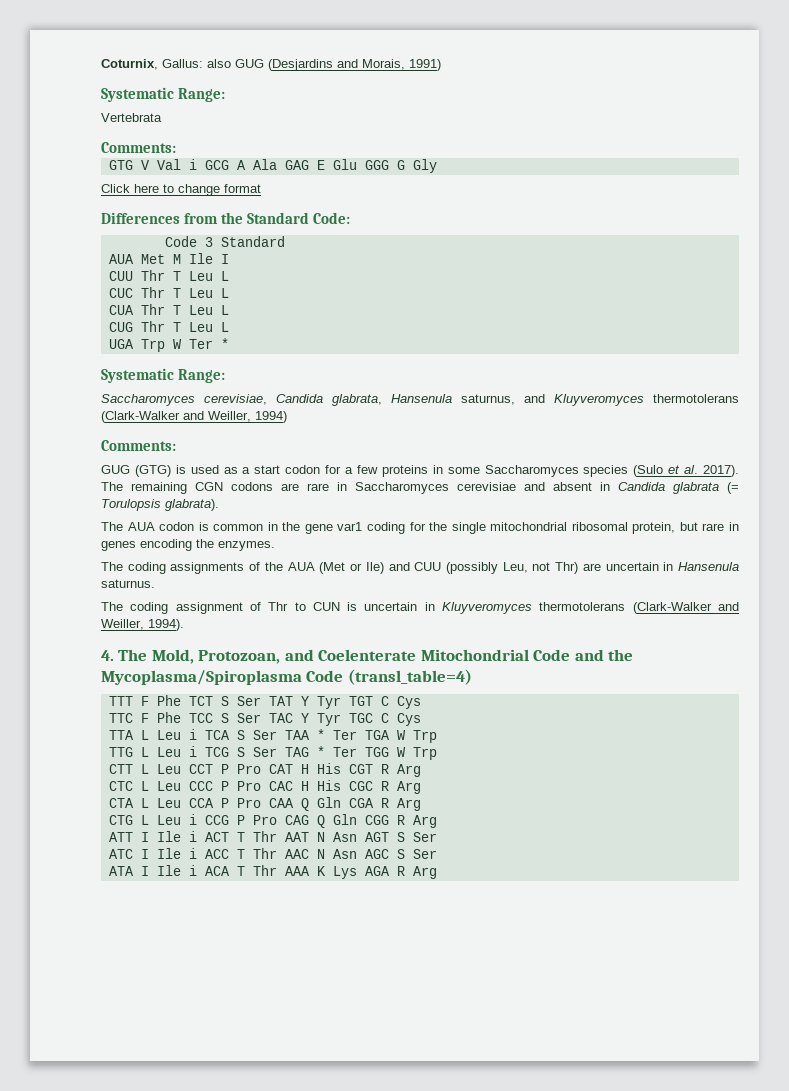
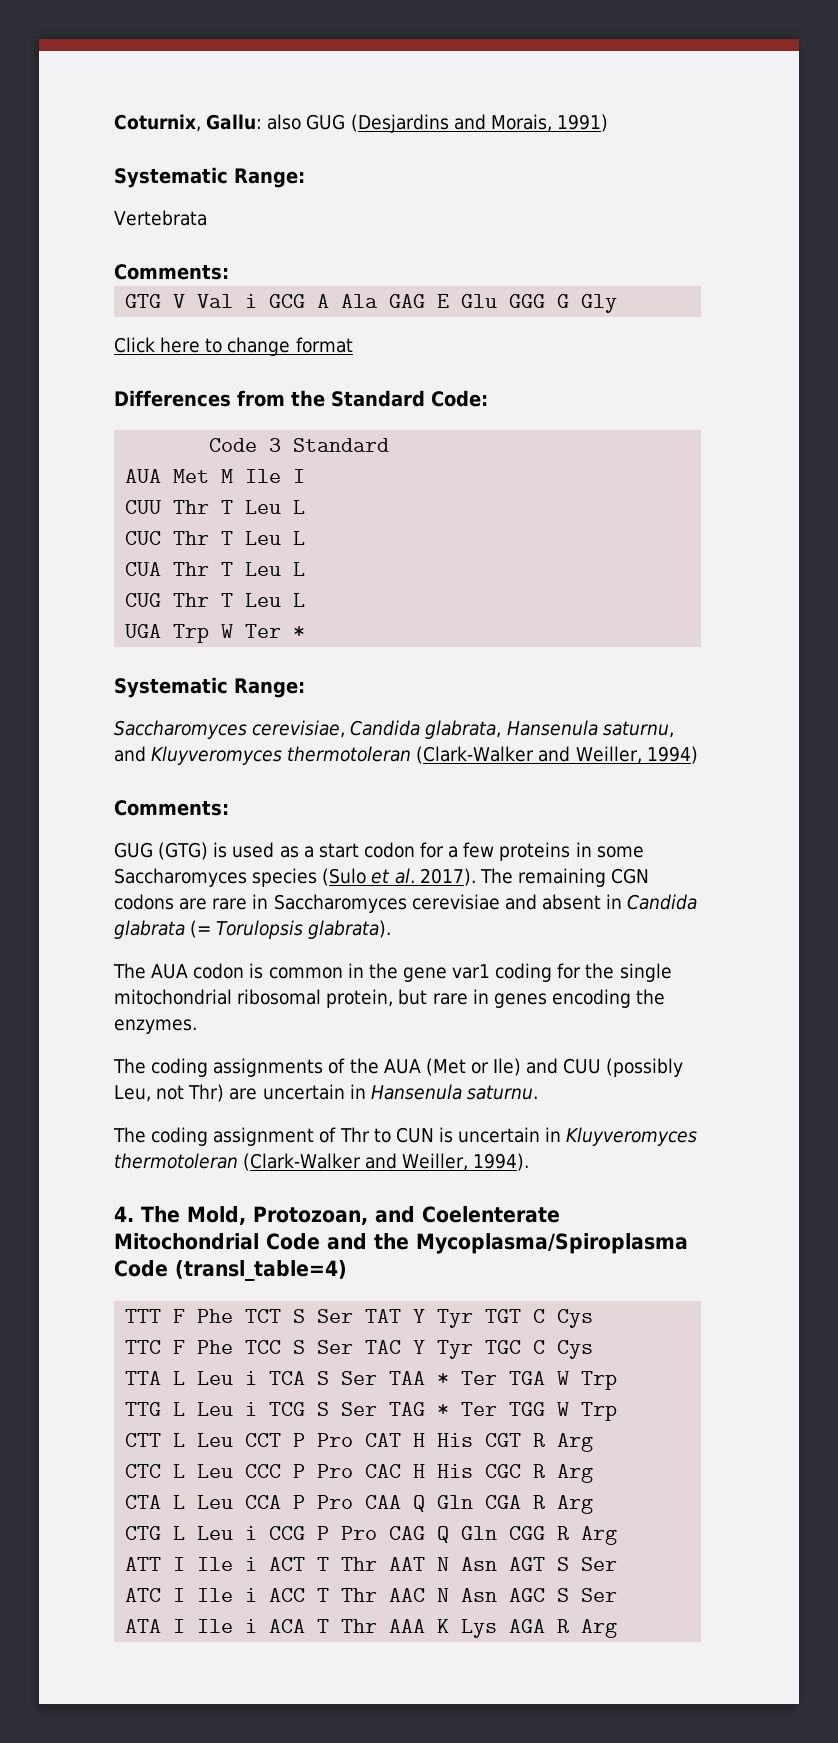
- Coturnix, Gallus: also GUG (Desjardins and Morais, 1991)
+ Coturnix, Gallu: also GUG (Desjardins and Morais, 1991)
- Saccharomyces cerevisiae, Candida glabrata, Hansenula saturnus, and Kluyveromyces thermotolerans (Clark-Walker and Weiller, 1994)
+ Saccharomyces cerevisiae, Candida glabrata, Hansenula saturnu, and Kluyveromyces thermotoleran (Clark-Walker and Weiller, 1994)
- The coding assignments of the AUA (Met or Ile) and CUU (possibly Leu, not Thr) are uncertain in Hansenula saturnus.
+ The coding assignments of the AUA (Met or Ile) and CUU (possibly Leu, not Thr) are uncertain in Hansenula saturnu.
- The coding assignment of Thr to CUN is uncertain in Kluyveromyces thermotolerans (Clark-Walker and Weiller, 1994).
+ The coding assignment of Thr to CUN is uncertain in Kluyveromyces thermotoleran (Clark-Walker and Weiller, 1994).

